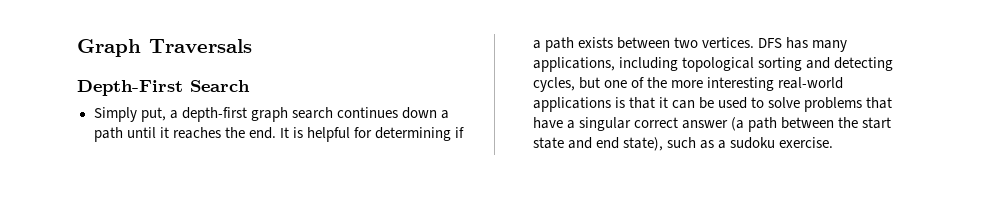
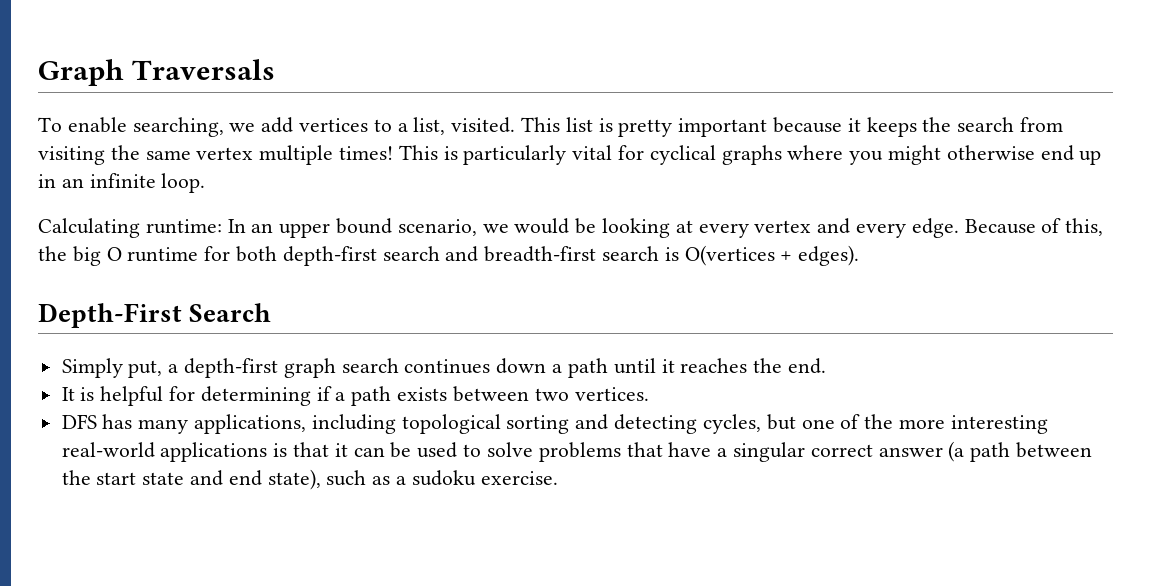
+ To enable searching, we add vertices to a list, visited. This list is pretty important because it keeps the search from visiting the same vertex multiple times! This is particularly vital for cyclical graphs where you might otherwise end up in an infinite loop.
+ Calculating runtime: In an upper bound scenario, we would be looking at every vertex and every edge. Because of this, the big O runtime for both depth-first search and breadth-first search is O(vertices + edges).
- Simply put, a depth-first graph search continues down a path until it reaches the end. It is helpful for determining if a path exists between two vertices. DFS has many applications, including topological sorting and detecting cycles, but one of the more interesting real-world applications is that it can be used to solve problems that have a singular correct answer (a path between the start state and end state), such as a sudoku exercise.
+ Simply put, a depth-first graph search continues down a path until it reaches the end.
+ It is helpful for determining if a path exists between two vertices.
+ DFS has many applications, including topological sorting and detecting cycles, but one of the more interesting real-world applications is that it can be used to solve problems that have a singular correct answer (a path between the start state and end state), such as a sudoku exercise.

